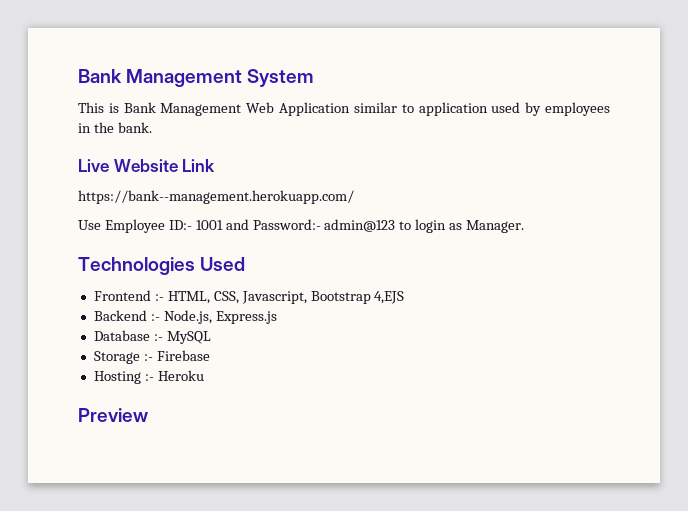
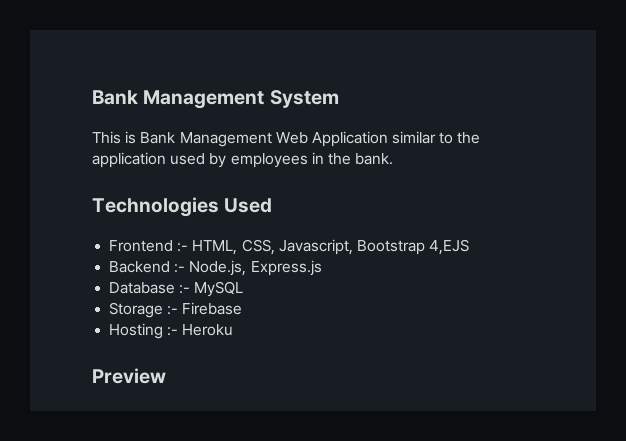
- This is Bank Management Web Application similar to application used by employees in the bank.
+ This is Bank Management Web Application similar to the application used by employees in the bank.
- Live Website Link
- https://bank--management.herokuapp.com/
- Use Employee ID:- 1001 and Password:- admin@123 to login as Manager.

